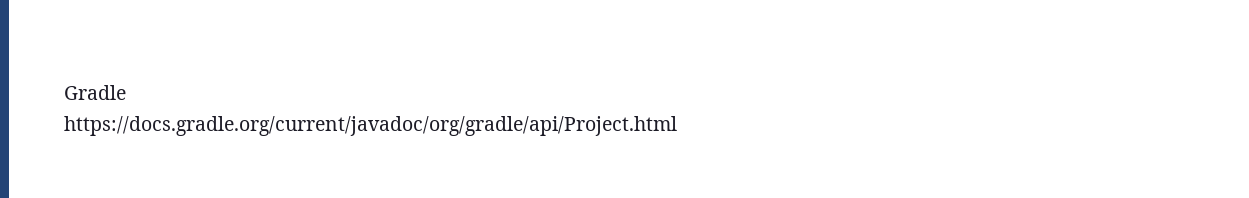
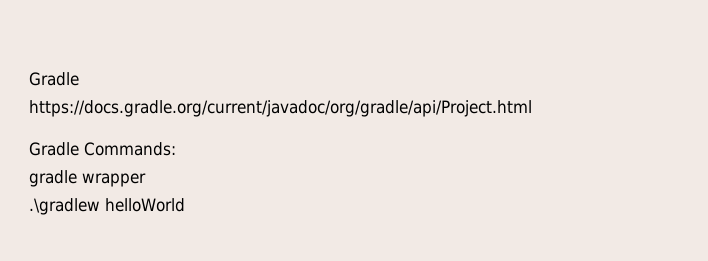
+ Gradle Commands:
+ gradle wrapper
+ .\gradlew helloWorld

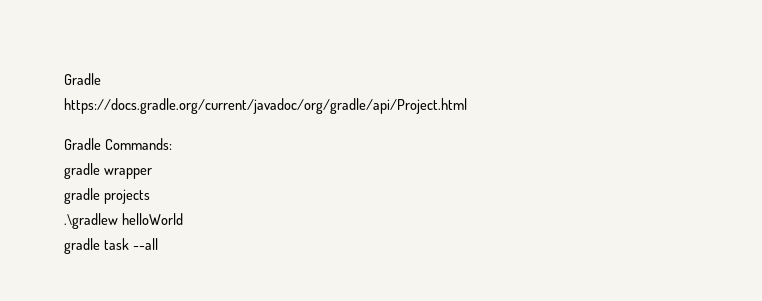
+ gradle projects
+ gradle task --all

